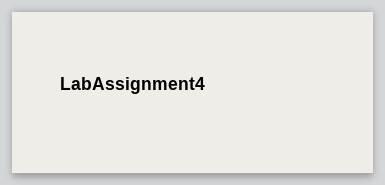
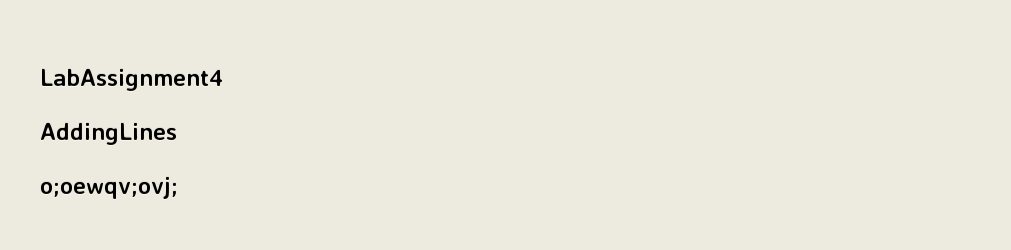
+ AddingLines
+ o;oewqv;ovj;

